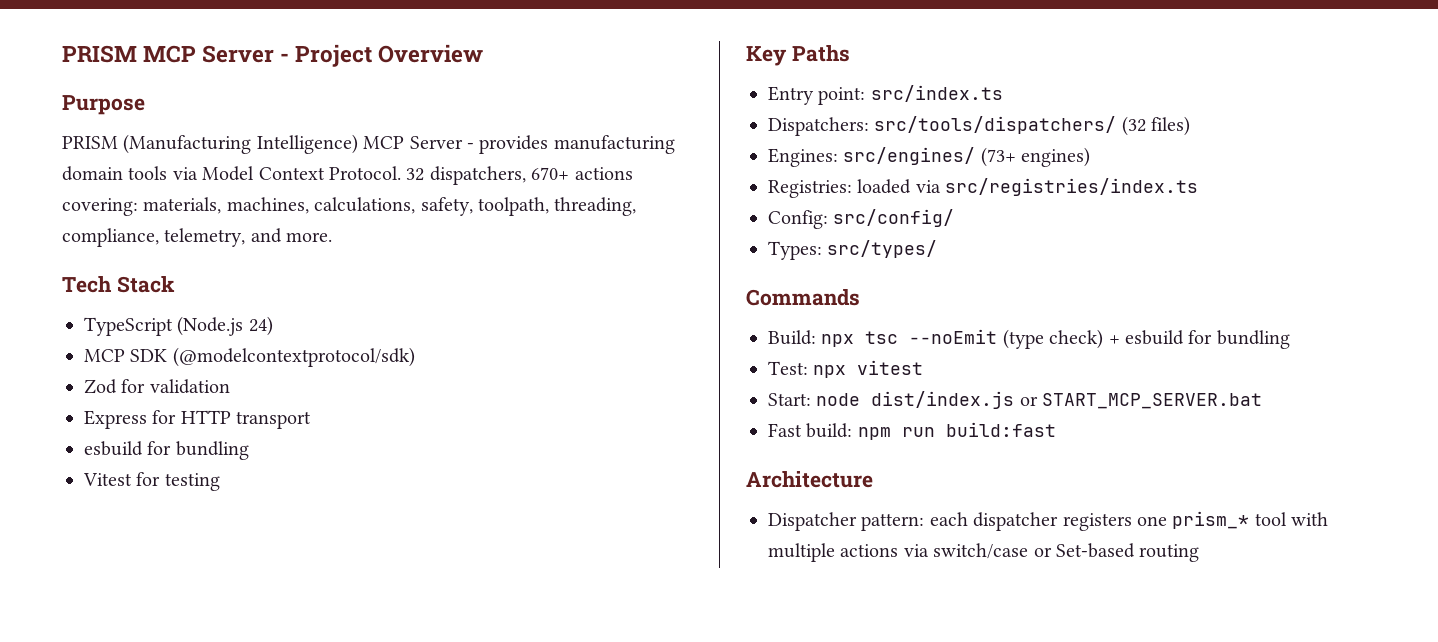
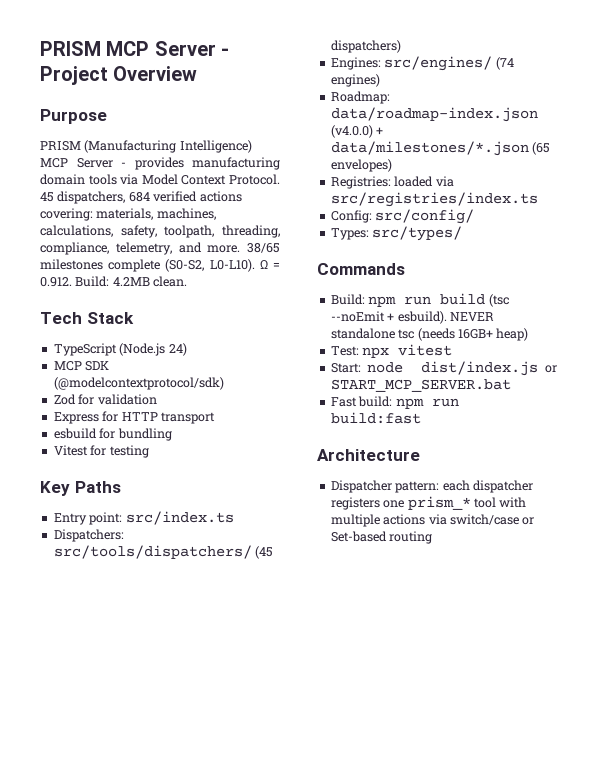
- 32 dispatchers, 670+ actions covering: materials, machines, calculations, safety, toolpath, threading, compliance, telemetry, and more.
+ 45 dispatchers, 684 verified actions covering: materials, machines, calculations, safety, toolpath, threading, compliance, telemetry, and more. 38/65 milestones complete (S0-S2, L0-L10). Ω = 0.912. Build: 4.2MB clean.
- Dispatchers: src/tools/dispatchers/ (32 files)
+ Dispatchers: src/tools/dispatchers/ (45 dispatchers)
- Engines: src/engines/ (73+ engines)
+ Engines: src/engines/ (74 engines)
+ Roadmap: data/roadmap-index.json (v4.0.0) + data/milestones/*.json (65 envelopes)
- Build: npx tsc --noEmit (type check) + esbuild for bundling
+ Build: npm run build (tsc --noEmit + esbuild). NEVER standalone tsc (needs 16GB+ heap)

